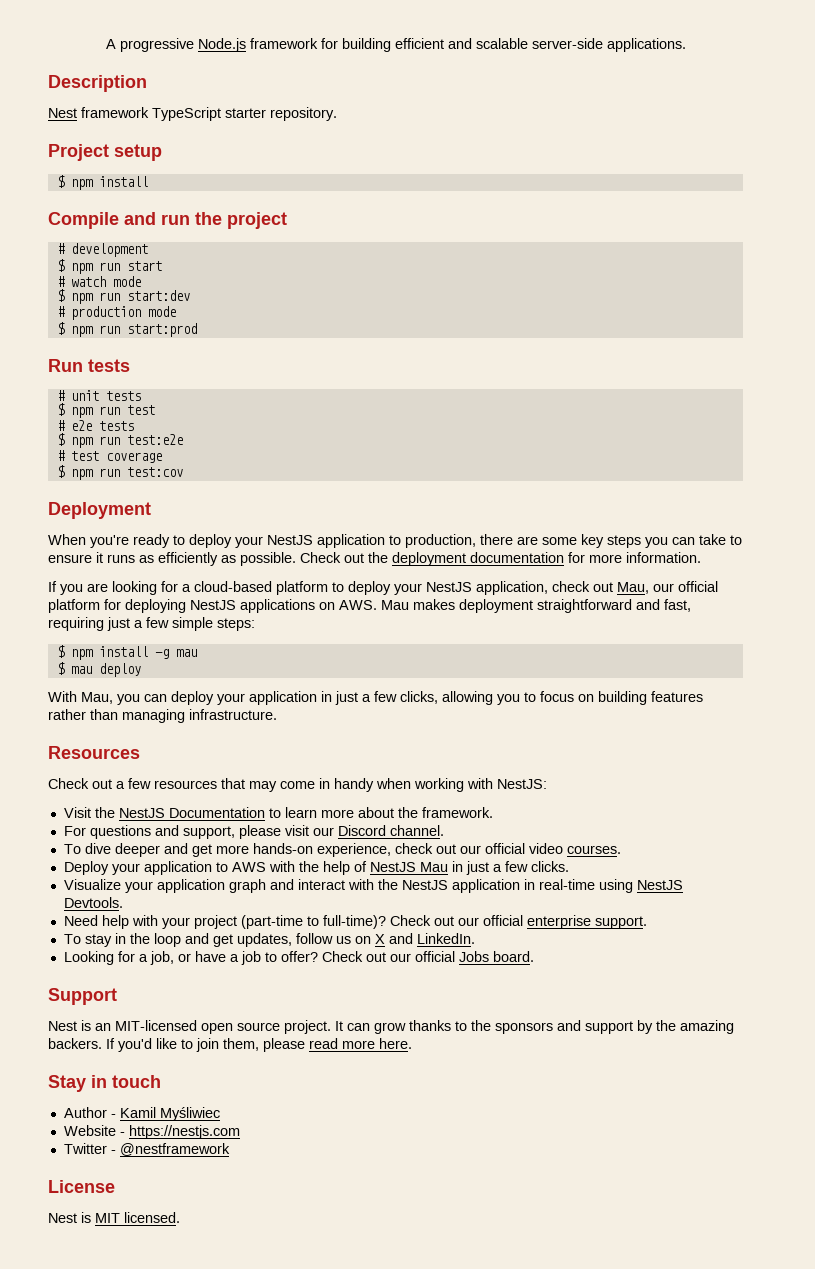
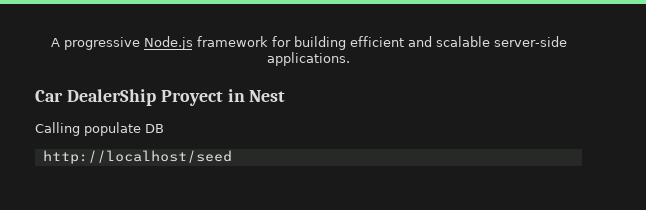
- Description
- Nest framework TypeScript starter repository.
- Project setup
- $ npm install
- Compile and run the project
- # development
- $ npm run start
- # watch mode
- $ npm run start:dev
- # production mode
- $ npm run start:prod
- Run tests
- # unit tests
- $ npm run test
- # e2e tests
- $ npm run test:e2e
- # test coverage
- $ npm run test:cov
- Deployment
- When you're ready to deploy your NestJS application to production, there are some key steps you can take to ensure it runs as efficiently as possible. Check out the deployment documentation for more information.
- If you are looking for a cloud-based platform to deploy your NestJS application, check out Mau, our official platform for deploying NestJS applications on AWS. Mau makes deployment straightforward and fast, requiring just a few simple steps:
- $ npm install -g mau
- $ mau deploy
- With Mau, you can deploy your application in just a few clicks, allowing you to focus on building features rather than managing infrastructure.
- Resources
- Check out a few resources that may come in handy when working with NestJS:
- Visit the NestJS Documentation to learn more about the framework.
- For questions and support, please visit our Discord channel.
- To dive deeper and get more hands-on experience, check out our official video courses.
- Deploy your application to AWS with the help of NestJS Mau in just a few clicks.
- Visualize your application graph and interact with the NestJS application in real-time using NestJS Devtools.
- Need help with your project (part-time to full-time)? Check out our official enterprise support.
- To stay in the loop and get updates, follow us on X and LinkedIn.
- Looking for a job, or have a job to offer? Check out our official Jobs board.
- Support
- Nest is an MIT-licensed open source project. It can grow thanks to the sponsors and support by the amazing backers. If you'd like to join them, please read more here.
- Stay in touch
- Author - Kamil Myśliwiec
- Website - https://nestjs.com
- Twitter - @nestframework
- License
- Nest is MIT licensed.
+ Car DealerShip Proyect in Nest
+ Calling populate DB
+ http://localhost/seed

